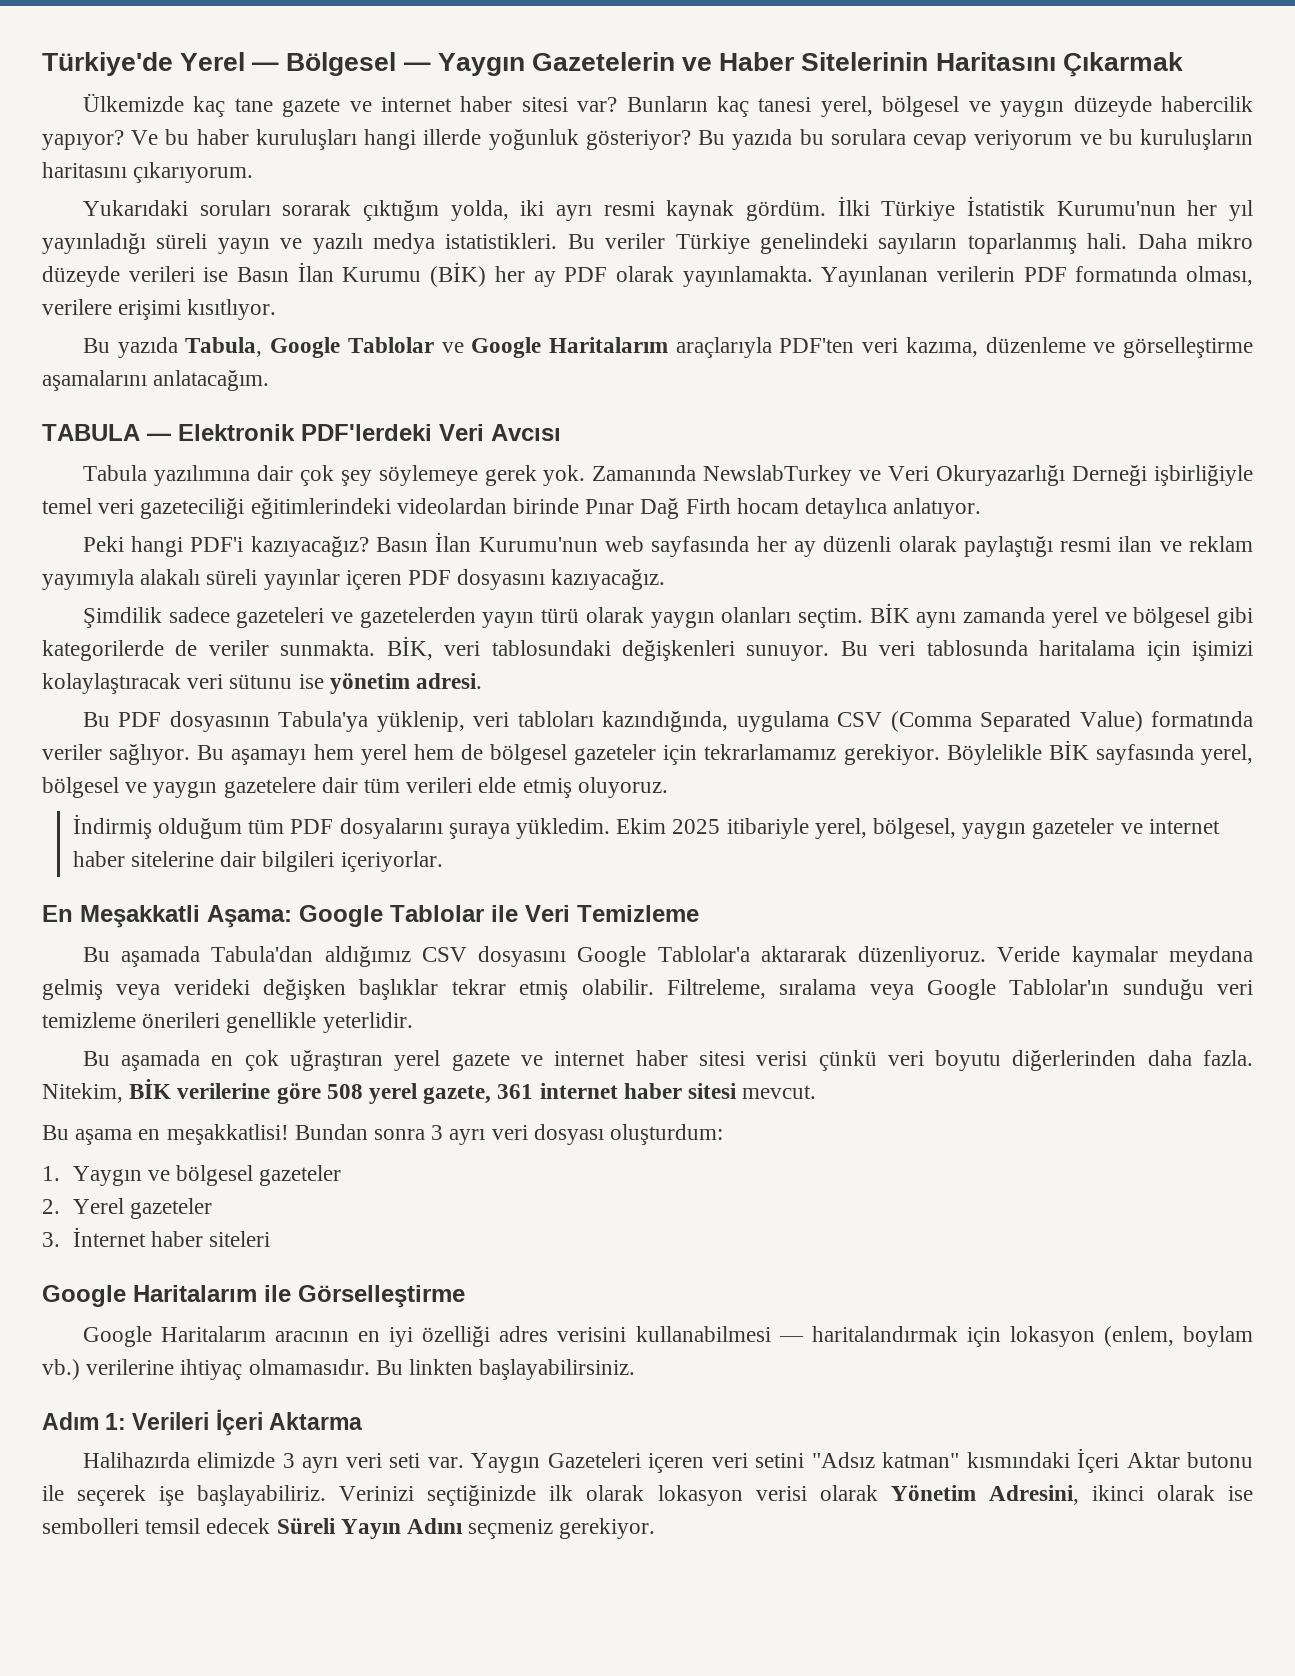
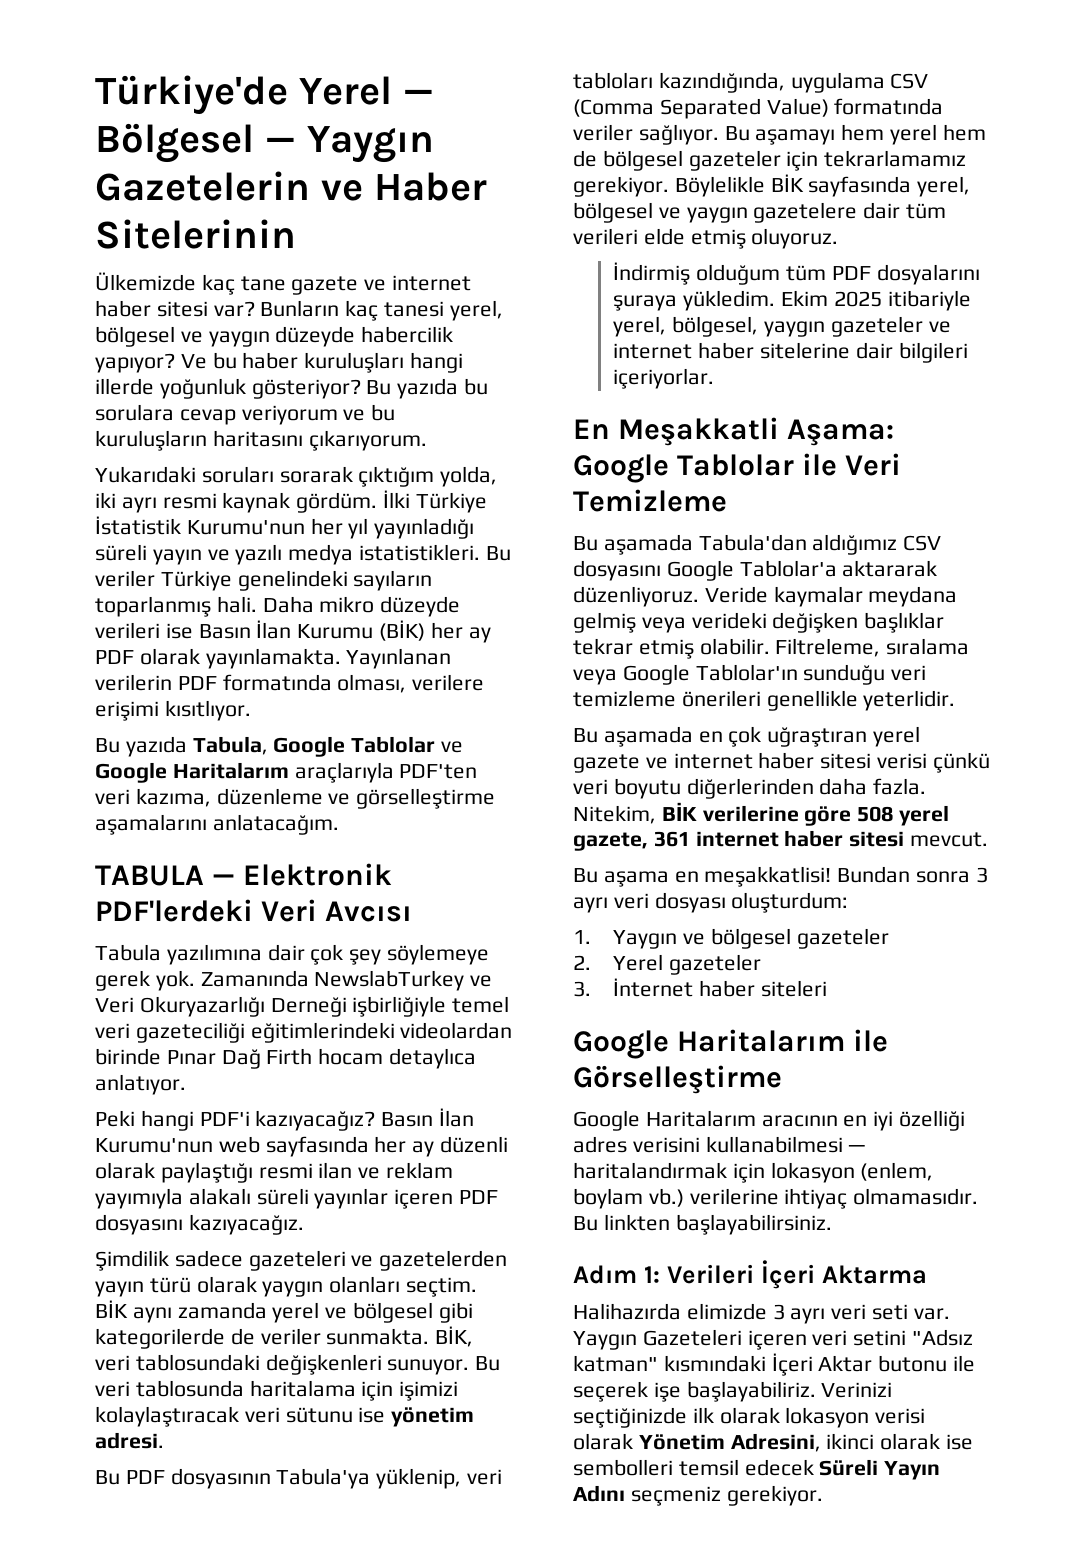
- Türkiye'de Yerel — Bölgesel — Yaygın Gazetelerin ve Haber Sitelerinin Haritasını Çıkarmak
+ Türkiye'de Yerel — Bölgesel — Yaygın Gazetelerin ve Haber Sitelerinin

